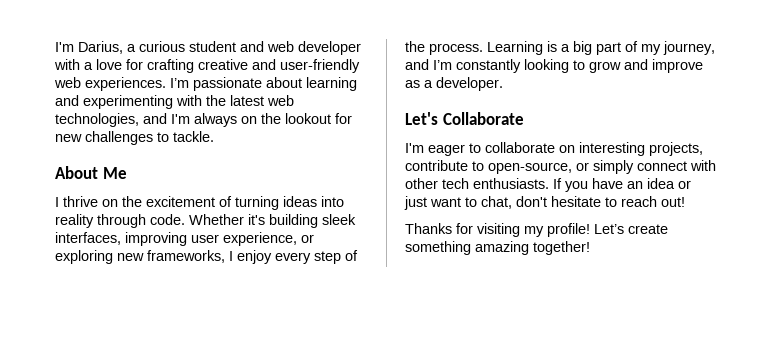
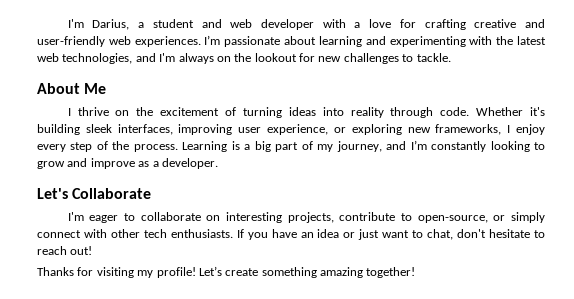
- I'm Darius, a curious student and web developer with a love for crafting creative and user-friendly web experiences.
+ I'm Darius, a student and web developer with a love for crafting creative and user-friendly web experiences.

